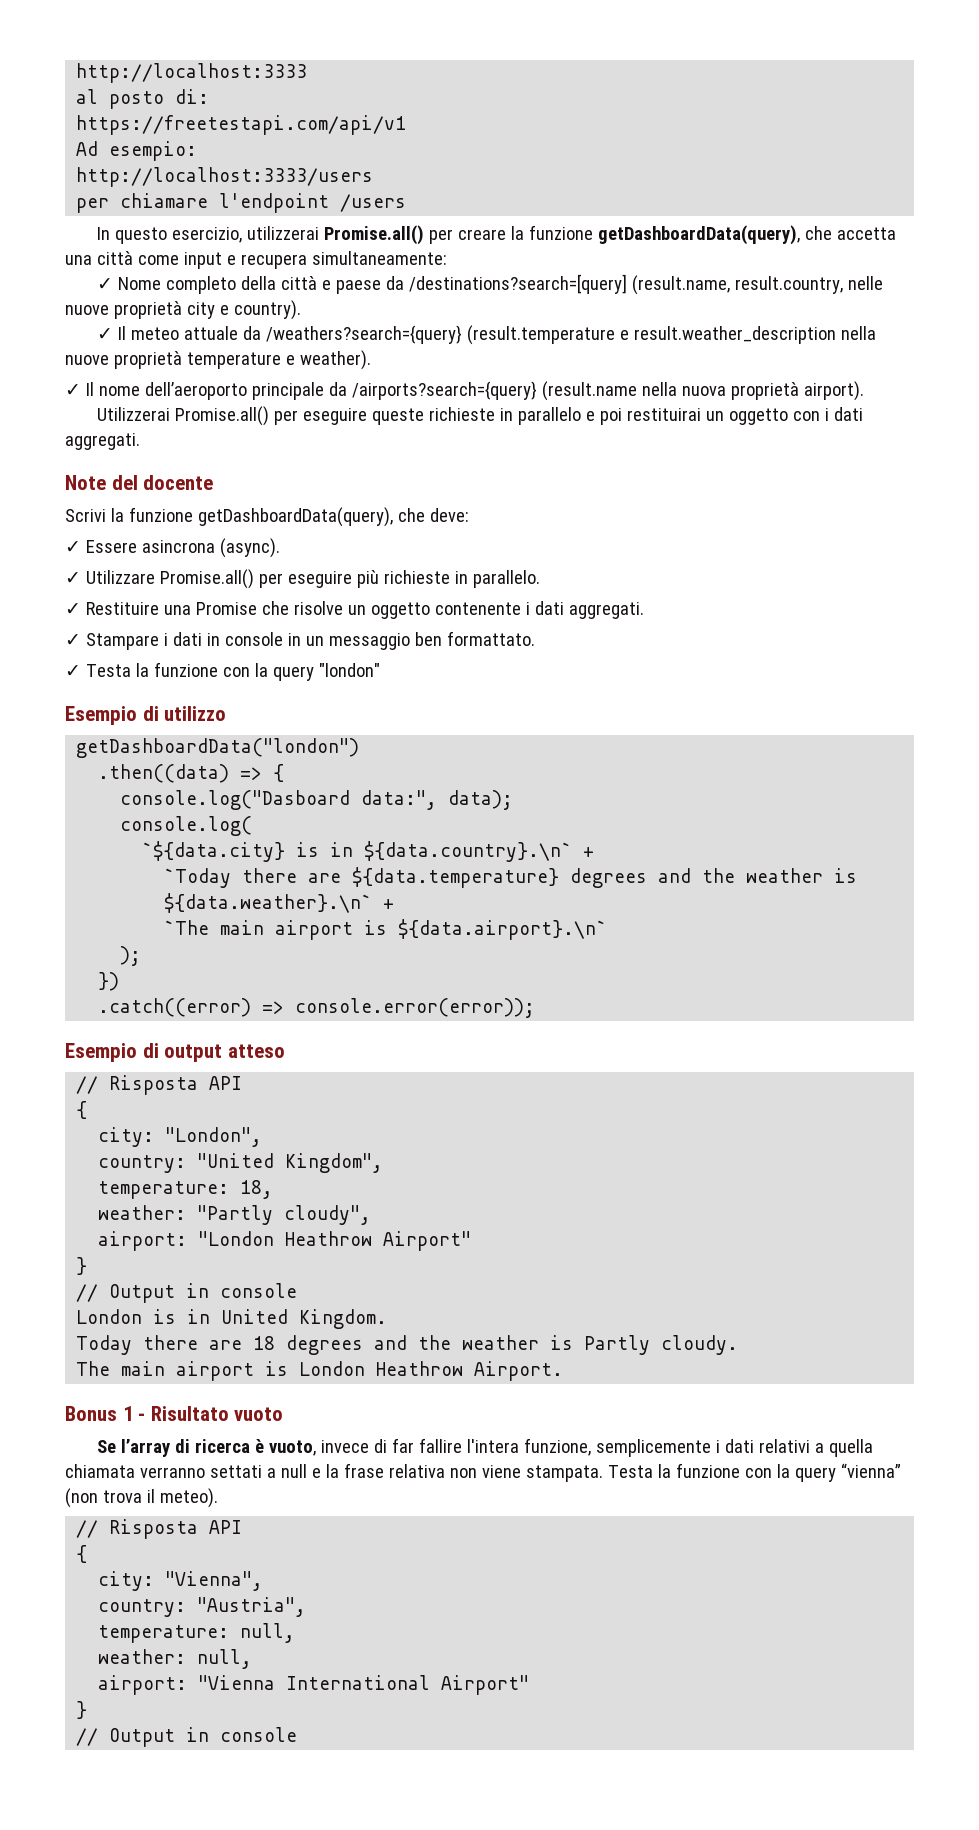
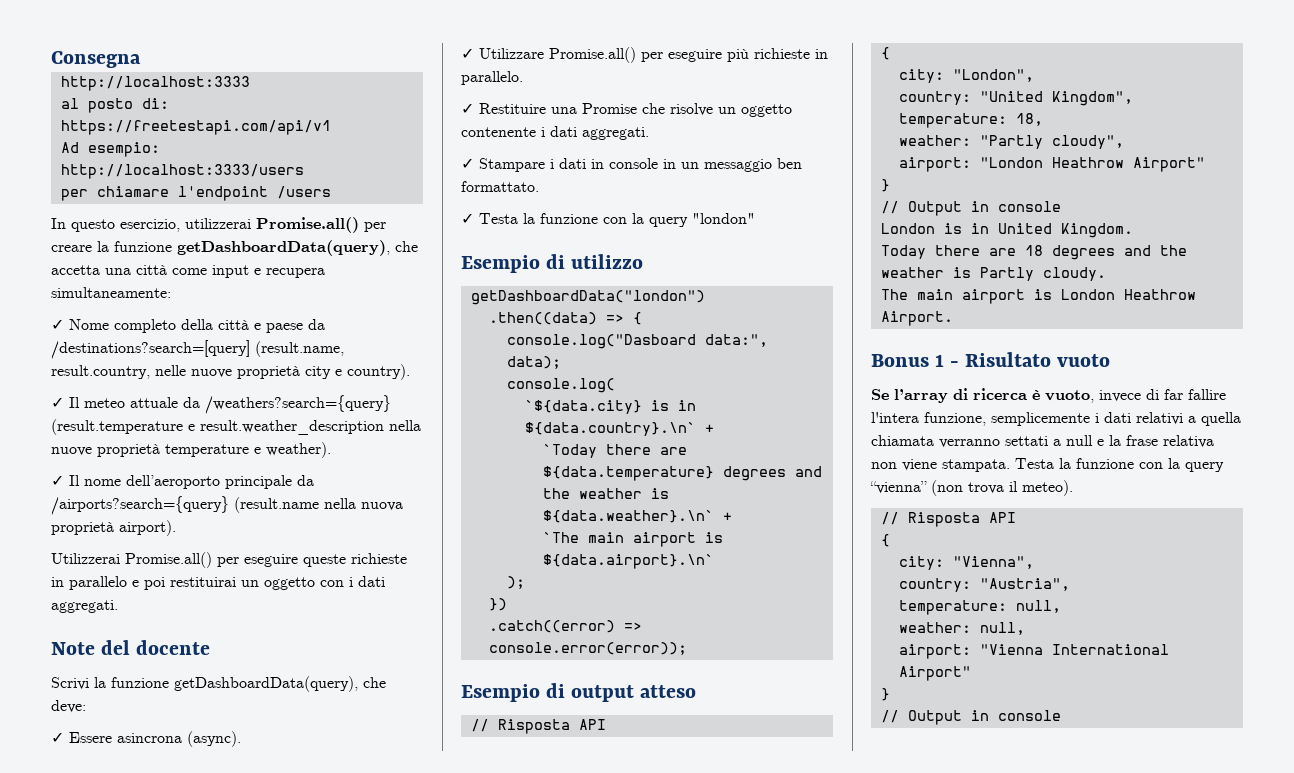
+ Consegna

